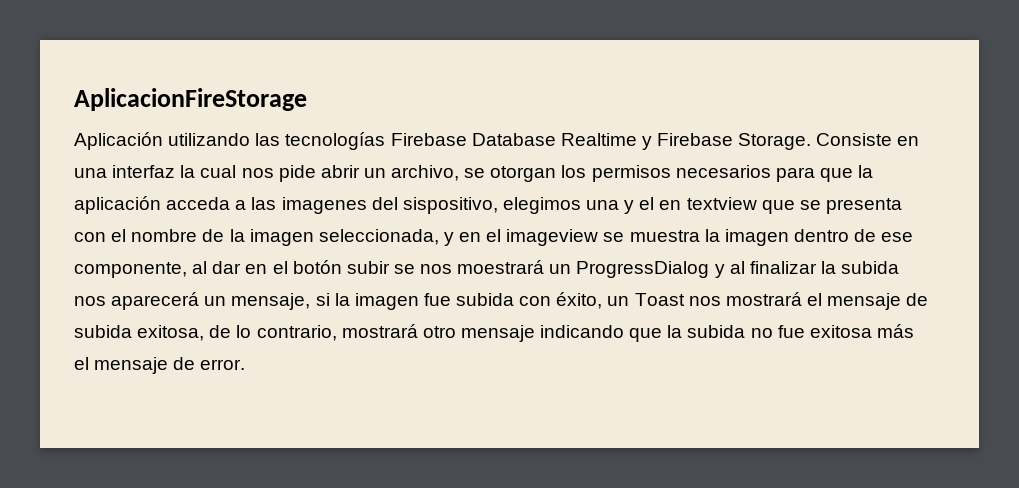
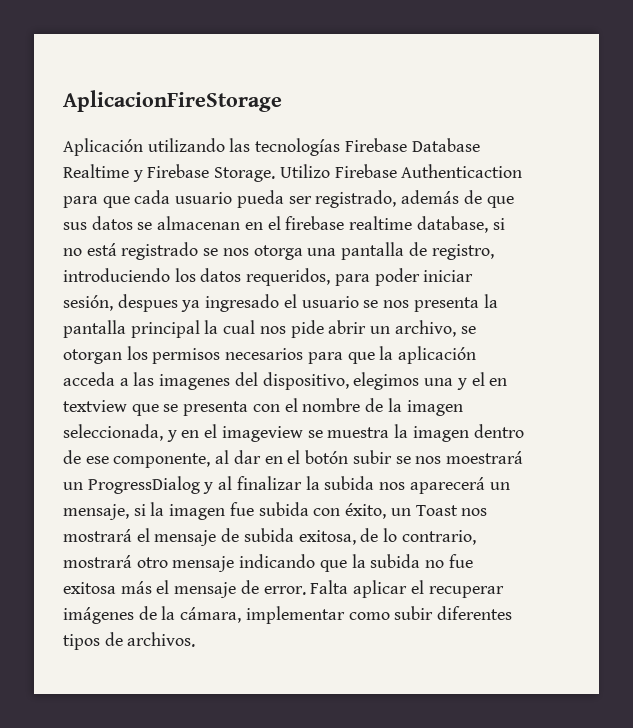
- Consiste en una interfaz la cual nos pide abrir un archivo, se otorgan los permisos necesarios para que la aplicación acceda a las imagenes del sispositivo, elegimos una y el en textview que se presenta con el nombre de la imagen seleccionada, y en el imageview se muestra la imagen dentro de ese componente, al dar en el botón subir se nos moestrará un ProgressDialog y al finalizar la subida nos aparecerá un mensaje, si la imagen fue subida con éxito, un Toast nos mostrará el mensaje de subida exitosa, de lo contrario, mostrará otro mensaje indicando que la subida no fue exitosa más el mensaje de error.
+ Utilizo Firebase Authenticaction para que cada usuario pueda ser registrado, además de que sus datos se almacenan en el firebase realtime database, si no está registrado se nos otorga una pantalla de registro, introduciendo los datos requeridos, para poder iniciar sesión, despues ya ingresado el usuario se nos presenta la pantalla principal la cual nos pide abrir un archivo, se otorgan los permisos necesarios para que la aplicación acceda a las imagenes del dispositivo, elegimos una y el en textview que se presenta con el nombre de la imagen seleccionada, y en el imageview se muestra la imagen dentro de ese componente, al dar en el botón subir se nos moestrará un ProgressDialog y al finalizar la subida nos aparecerá un mensaje, si la imagen fue subida con éxito, un Toast nos mostrará el mensaje de subida exitosa, de lo contrario, mostrará otro mensaje indicando que la subida no fue exitosa más el mensaje de error.
+ Falta aplicar el recuperar imágenes de la cámara, implementar como subir diferentes tipos de archivos.

